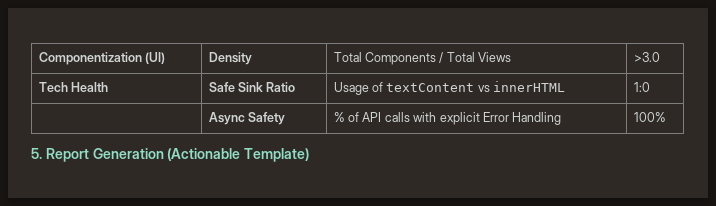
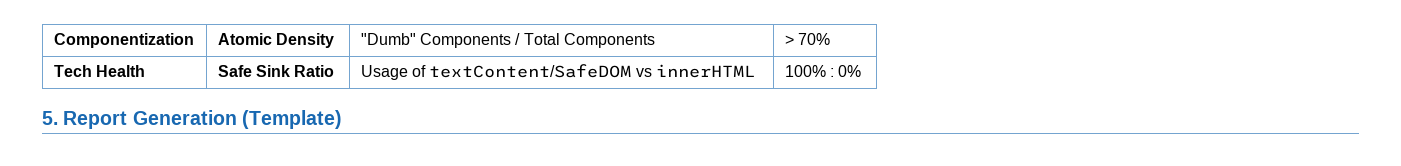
- Componentization (UI) | Density | Total Components / Total Views | >3.0
+ Componentization | Atomic Density | "Dumb" Components / Total Components | > 70%
- Tech Health | Safe Sink Ratio | Usage of textContent vs innerHTML | 1:0
- | Async Safety | % of API calls with explicit Error Handling | 100%
+ Tech Health | Safe Sink Ratio | Usage of textContent/SafeDOM vs innerHTML | 100% : 0%
- 5. Report Generation (Actionable Template)
+ 5. Report Generation (Template)

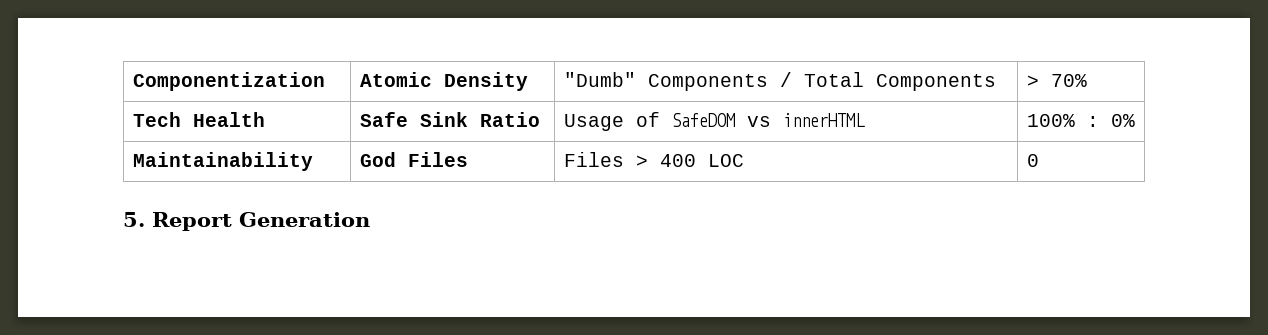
- Tech Health | Safe Sink Ratio | Usage of textContent/SafeDOM vs innerHTML | 100% : 0%
+ Tech Health | Safe Sink Ratio | Usage of SafeDOM vs innerHTML | 100% : 0%
+ Maintainability | God Files | Files > 400 LOC | 0
- 5. Report Generation (Template)
+ 5. Report Generation

